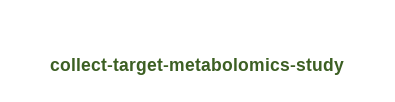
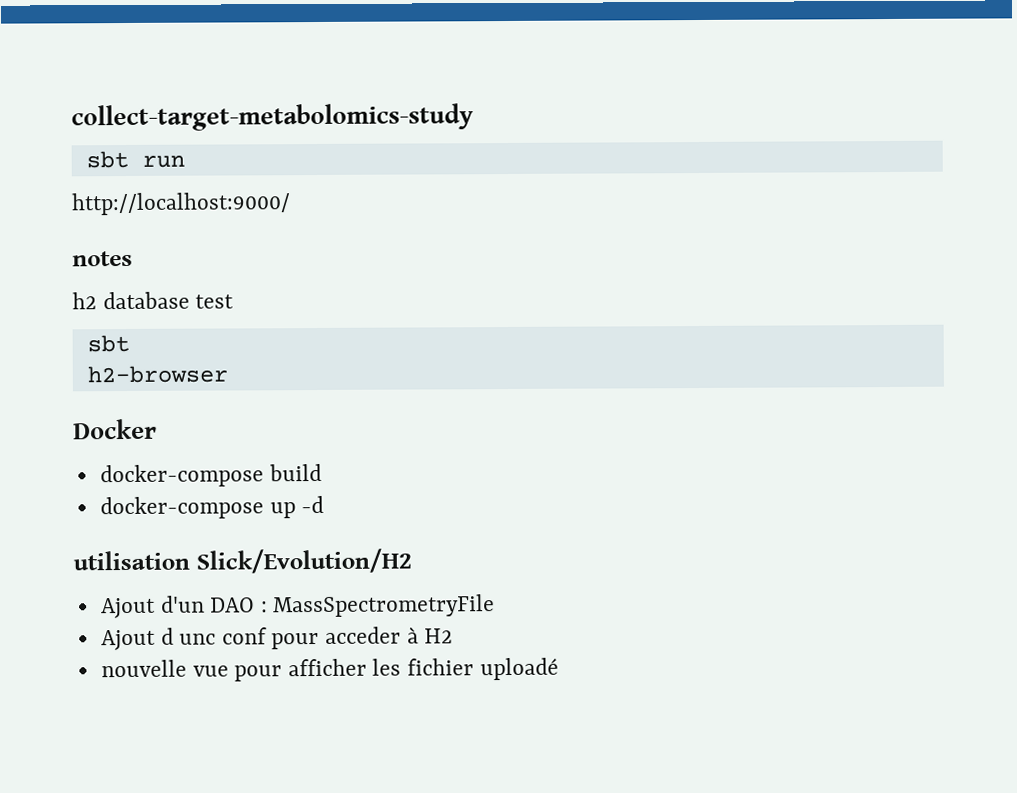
+ sbt run
+ http://localhost:9000/
+ notes
+ h2 database test
+ sbt
+ h2-browser
+ Docker
+ docker-compose build
+ docker-compose up -d
+ utilisation Slick/Evolution/H2
+ Ajout d'un DAO : MassSpectrometryFile
+ Ajout d unc conf pour acceder à H2
+ nouvelle vue pour afficher les fichier uploadé

